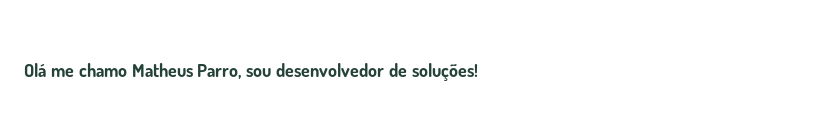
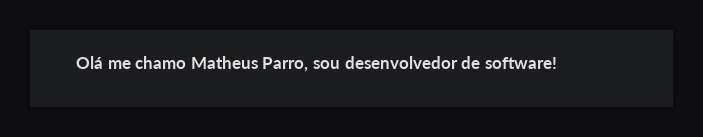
- Olá me chamo Matheus Parro, sou desenvolvedor de soluções!
+ Olá me chamo Matheus Parro, sou desenvolvedor de software!

